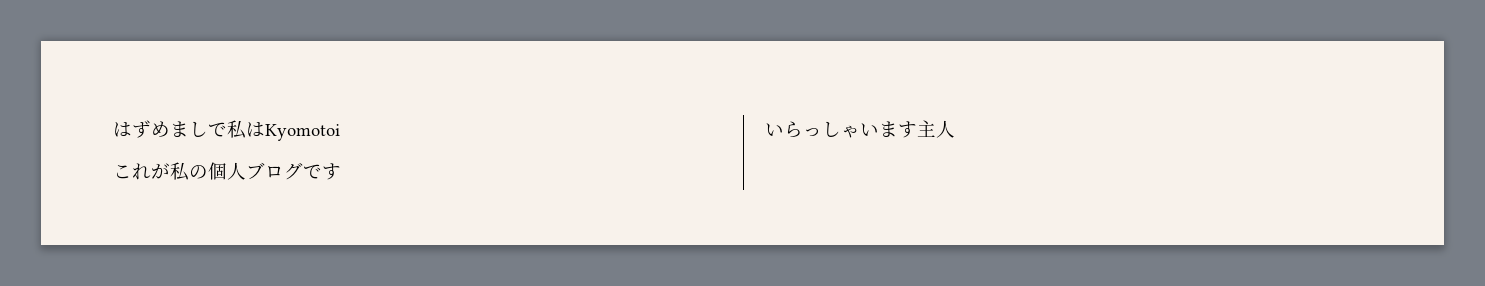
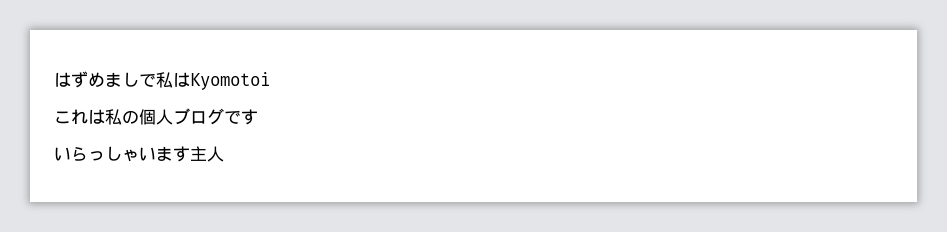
- これが私の個人ブログです
+ これは私の個人ブログです

